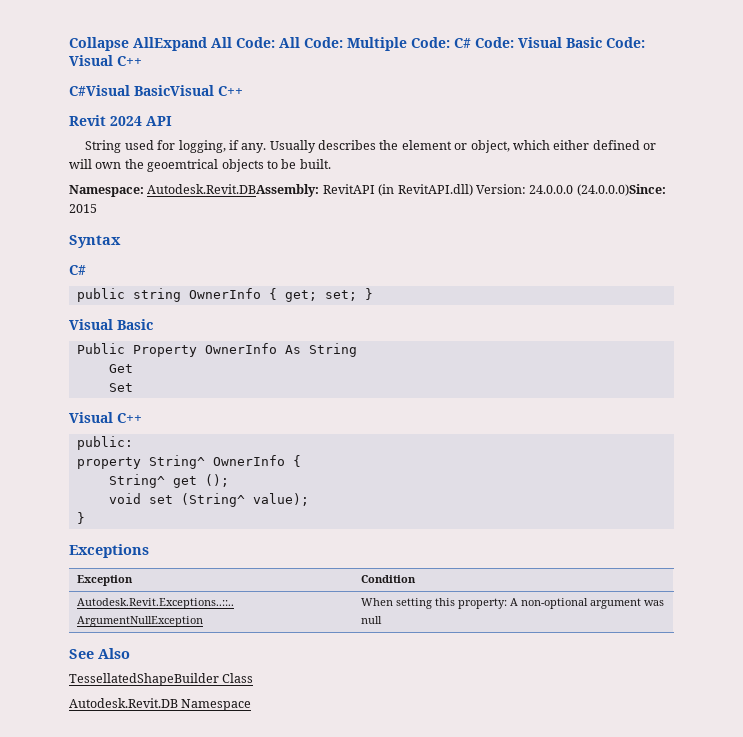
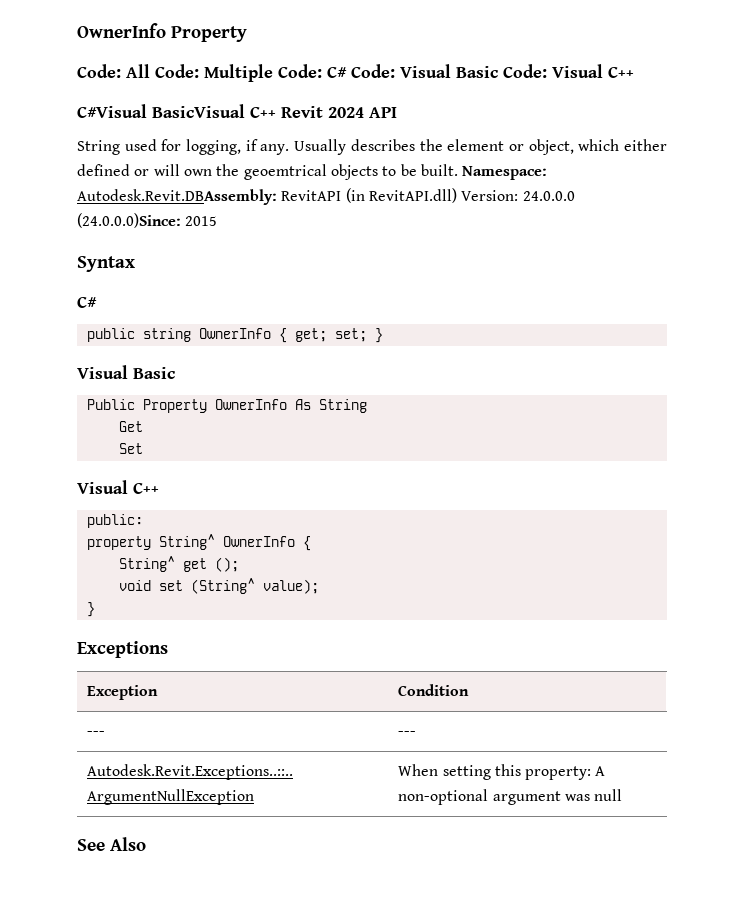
- Collapse AllExpand All Code: All Code: Multiple Code: C# Code: Visual Basic Code: Visual C++
+ OwnerInfo Property
+ Code: All Code: Multiple Code: C# Code: Visual Basic Code: Visual C++
- C#Visual BasicVisual C++
- Revit 2024 API
+ C#Visual BasicVisual C++ Revit 2024 API
- Usually describes the element or object, which either defined or will own the geoemtrical objects to be built.
- Namespace: Autodesk.Revit.DBAssembly: RevitAPI (in RevitAPI.dll) Version: 24.0.0.0 (24.0.0.0)Since: 2015
+ Usually describes the element or object, which either defined or will own the geoemtrical objects to be built. Namespace: Autodesk.Revit.DBAssembly: RevitAPI (in RevitAPI.dll) Version: 24.0.0.0 (24.0.0.0)Since: 2015
+ --- | ---
- TessellatedShapeBuilder Class
- Autodesk.Revit.DB Namespace

